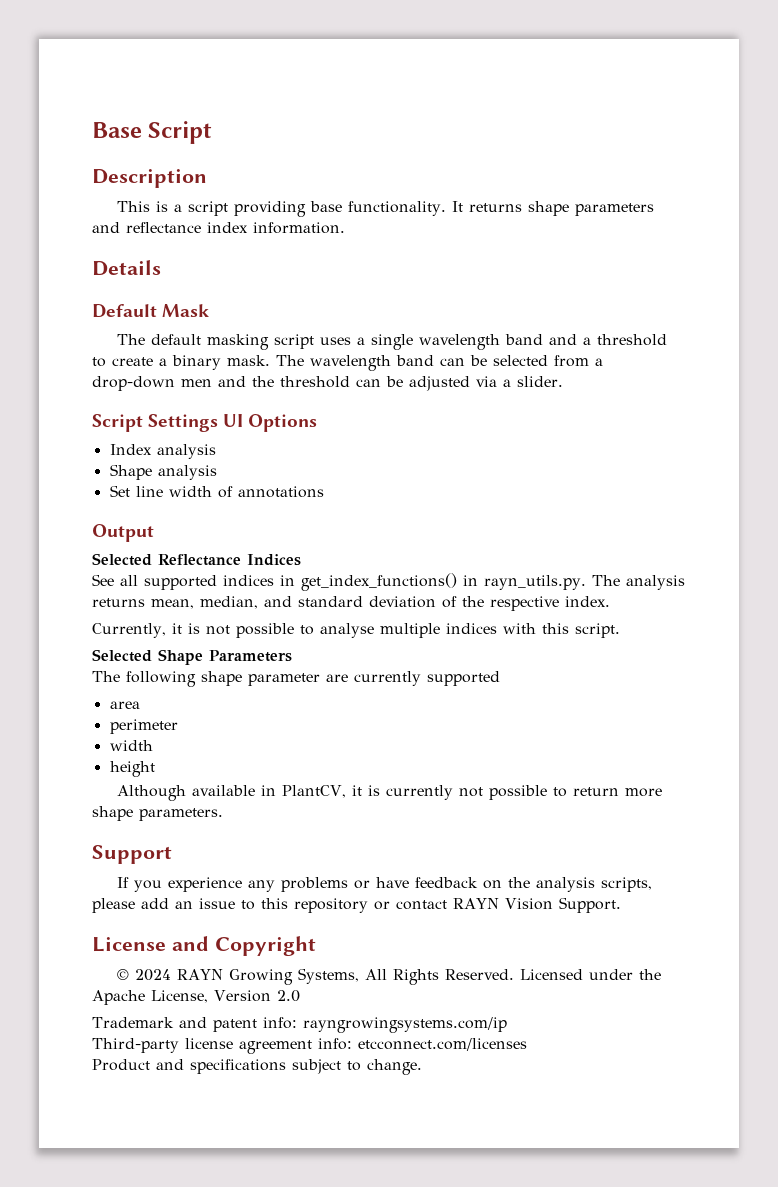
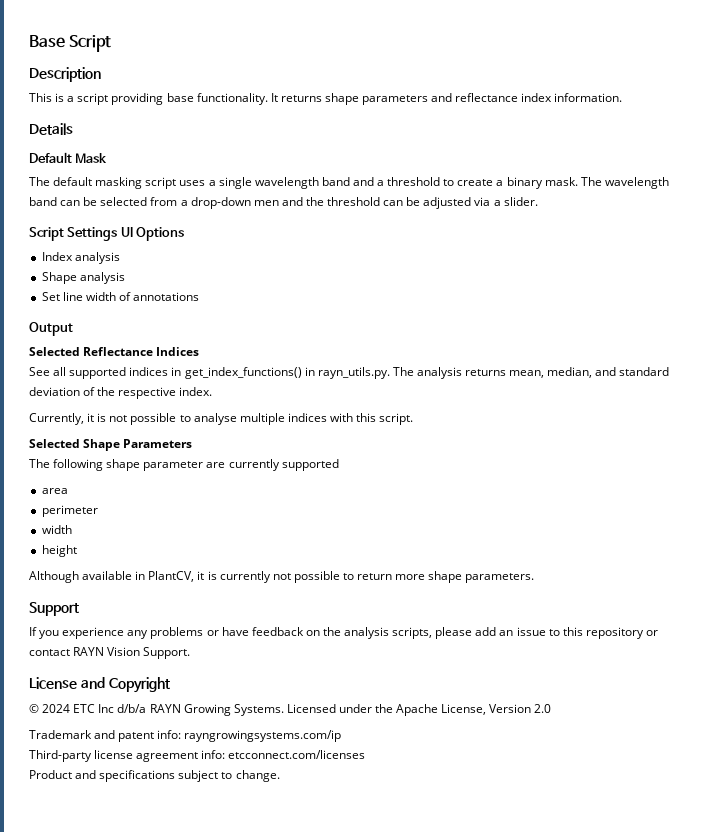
- © 2024 RAYN Growing Systems, All Rights Reserved.
+ © 2024 ETC Inc d/b/a RAYN Growing Systems.

